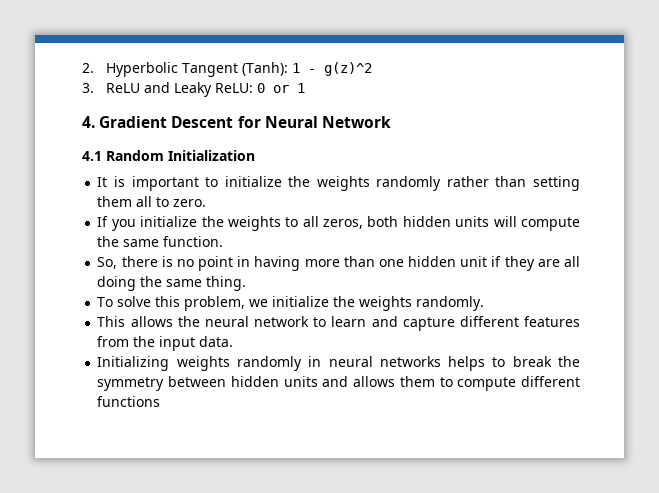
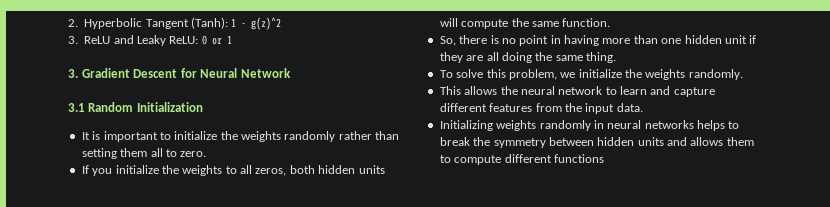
- 4. Gradient Descent for Neural Network
+ 3. Gradient Descent for Neural Network
- 4.1 Random Initialization
+ 3.1 Random Initialization

